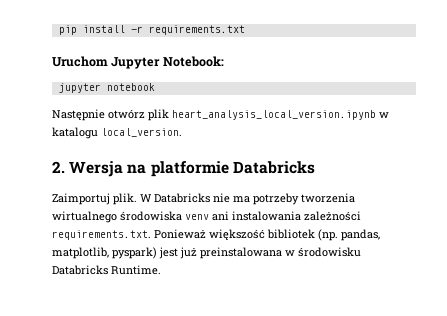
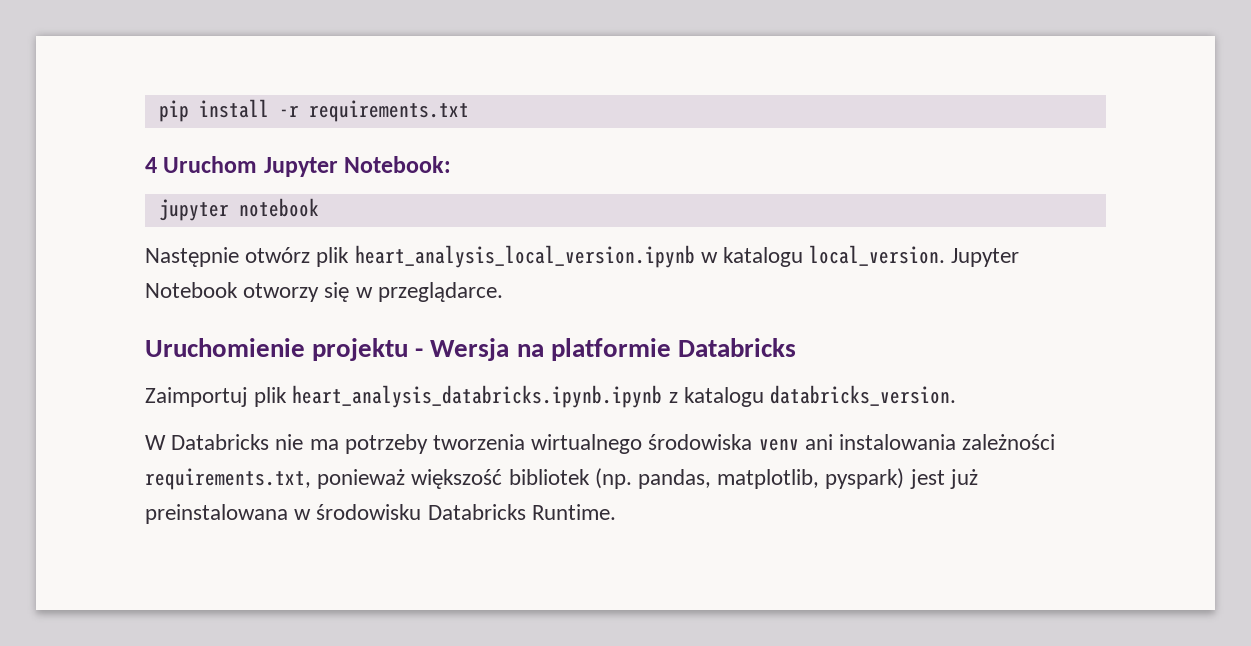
- Uruchom Jupyter Notebook:
+ 4 Uruchom Jupyter Notebook:
- Następnie otwórz plik heart_analysis_local_version.ipynb w katalogu local_version.
- 2. Wersja na platformie Databricks
+ Następnie otwórz plik heart_analysis_local_version.ipynb w katalogu local_version. Jupyter Notebook otworzy się w przeglądarce.
+ Uruchomienie projektu - Wersja na platformie Databricks
- Zaimportuj plik. W Databricks nie ma potrzeby tworzenia wirtualnego środowiska venv ani instalowania zależności requirements.txt. Ponieważ większość bibliotek (np. pandas, matplotlib, pyspark) jest już preinstalowana w środowisku Databricks Runtime.
+ Zaimportuj plik heart_analysis_databricks.ipynb.ipynb z katalogu databricks_version.
+ W Databricks nie ma potrzeby tworzenia wirtualnego środowiska venv ani instalowania zależności requirements.txt, ponieważ większość bibliotek (np. pandas, matplotlib, pyspark) jest już preinstalowana w środowisku Databricks Runtime.

